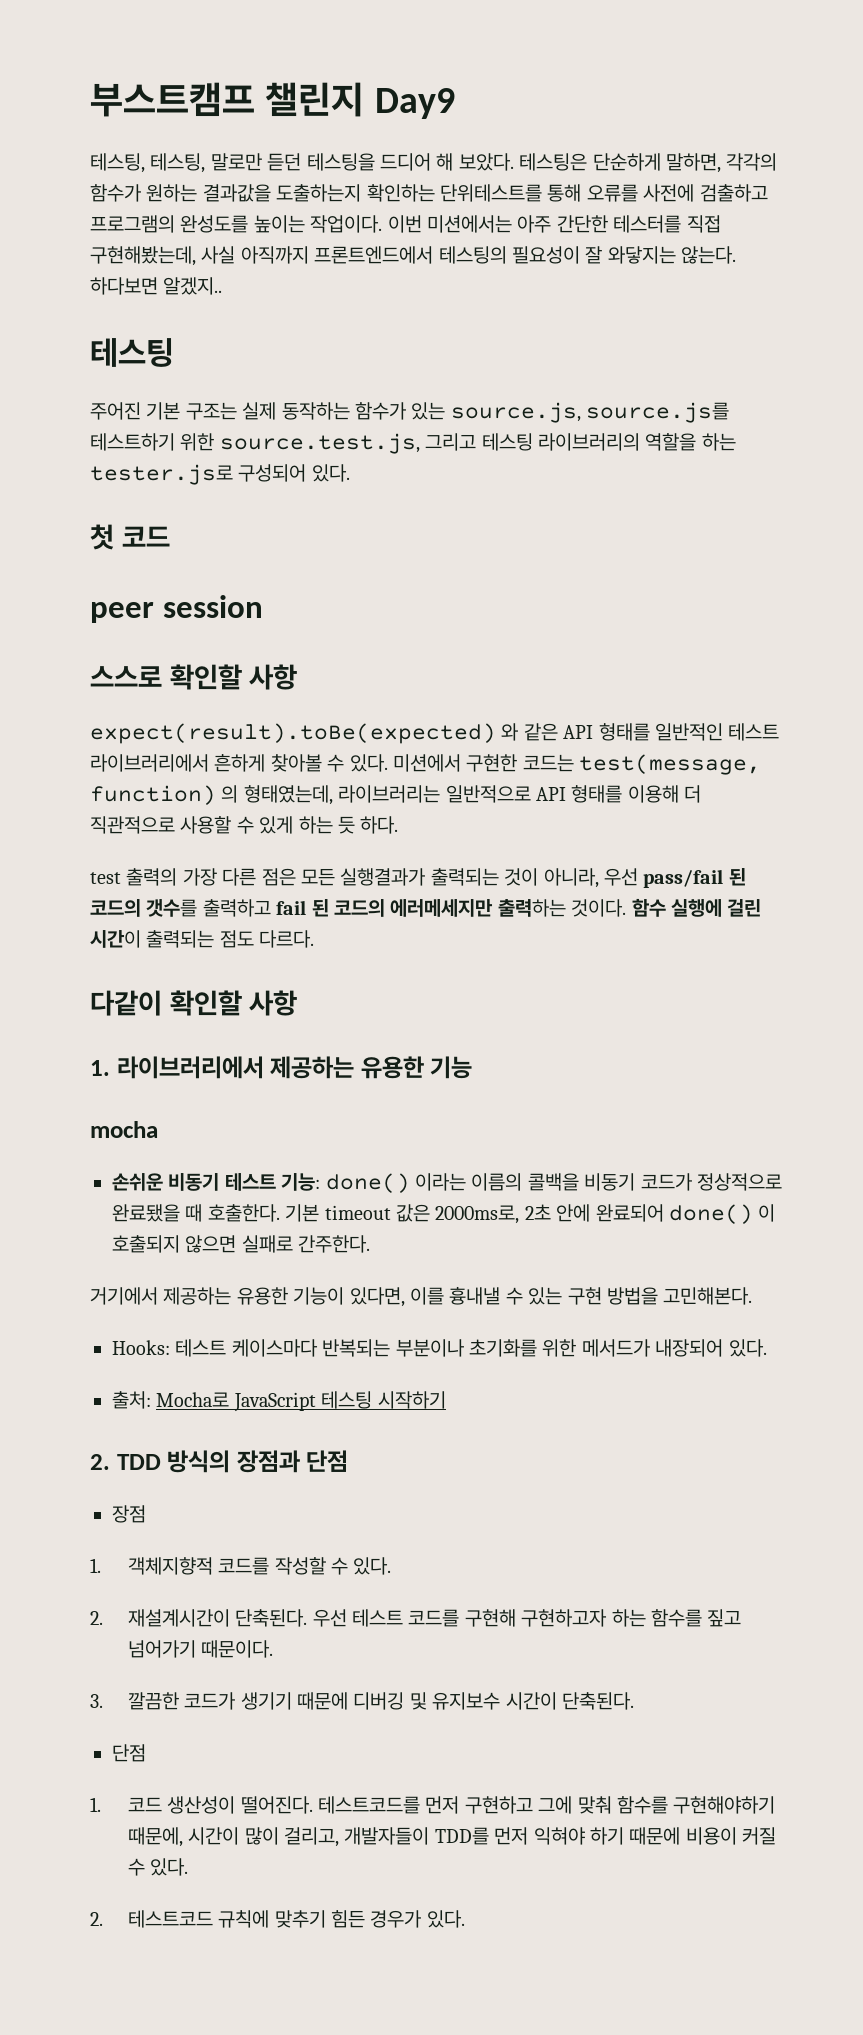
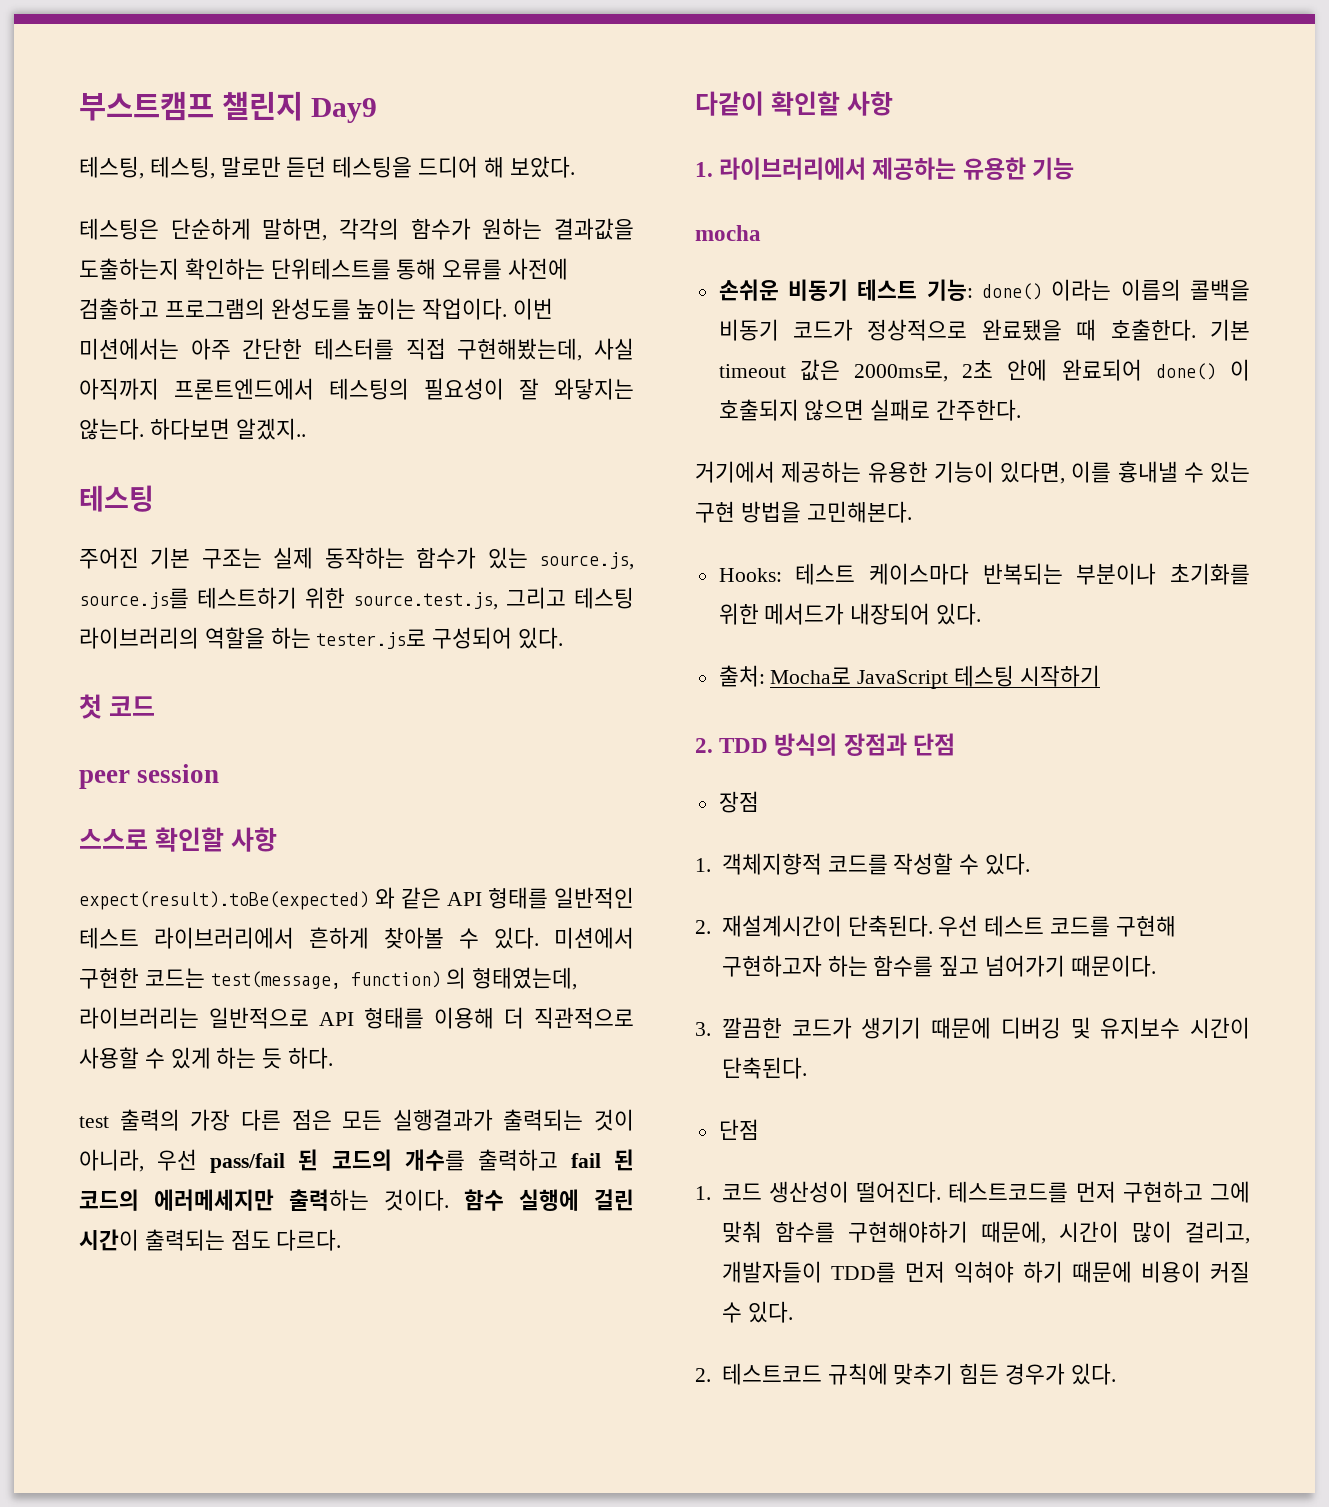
- 테스팅, 테스팅, 말로만 듣던 테스팅을 드디어 해 보았다. 테스팅은 단순하게 말하면, 각각의 함수가 원하는 결과값을 도출하는지 확인하는 단위테스트를 통해 오류를 사전에 검출하고 프로그램의 완성도를 높이는 작업이다.
+ 테스팅, 테스팅, 말로만 듣던 테스팅을 드디어 해 보았다.
+ 테스팅은 단순하게 말하면, 각각의 함수가 원하는 결과값을 도출하는지 확인하는 단위테스트를 통해 오류를 사전에 검출하고 프로그램의 완성도를 높이는 작업이다.
- test 출력의 가장 다른 점은 모든 실행결과가 출력되는 것이 아니라, 우선 pass/fail 된 코드의 갯수를 출력하고 fail 된 코드의 에러메세지만 출력하는 것이다.
+ test 출력의 가장 다른 점은 모든 실행결과가 출력되는 것이 아니라, 우선 pass/fail 된 코드의 개수를 출력하고 fail 된 코드의 에러메세지만 출력하는 것이다.

